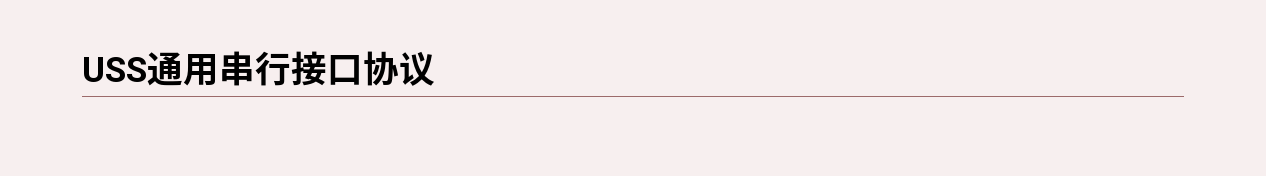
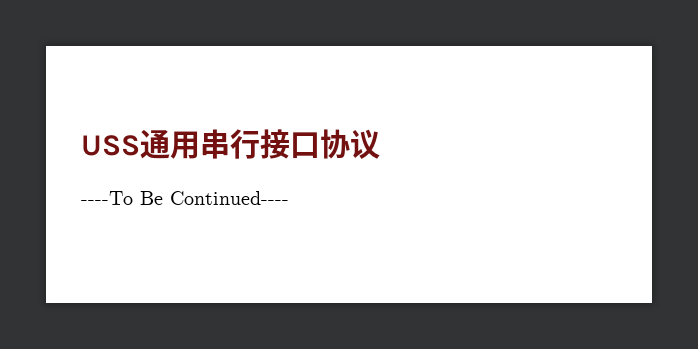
+ ----To Be Continued----

